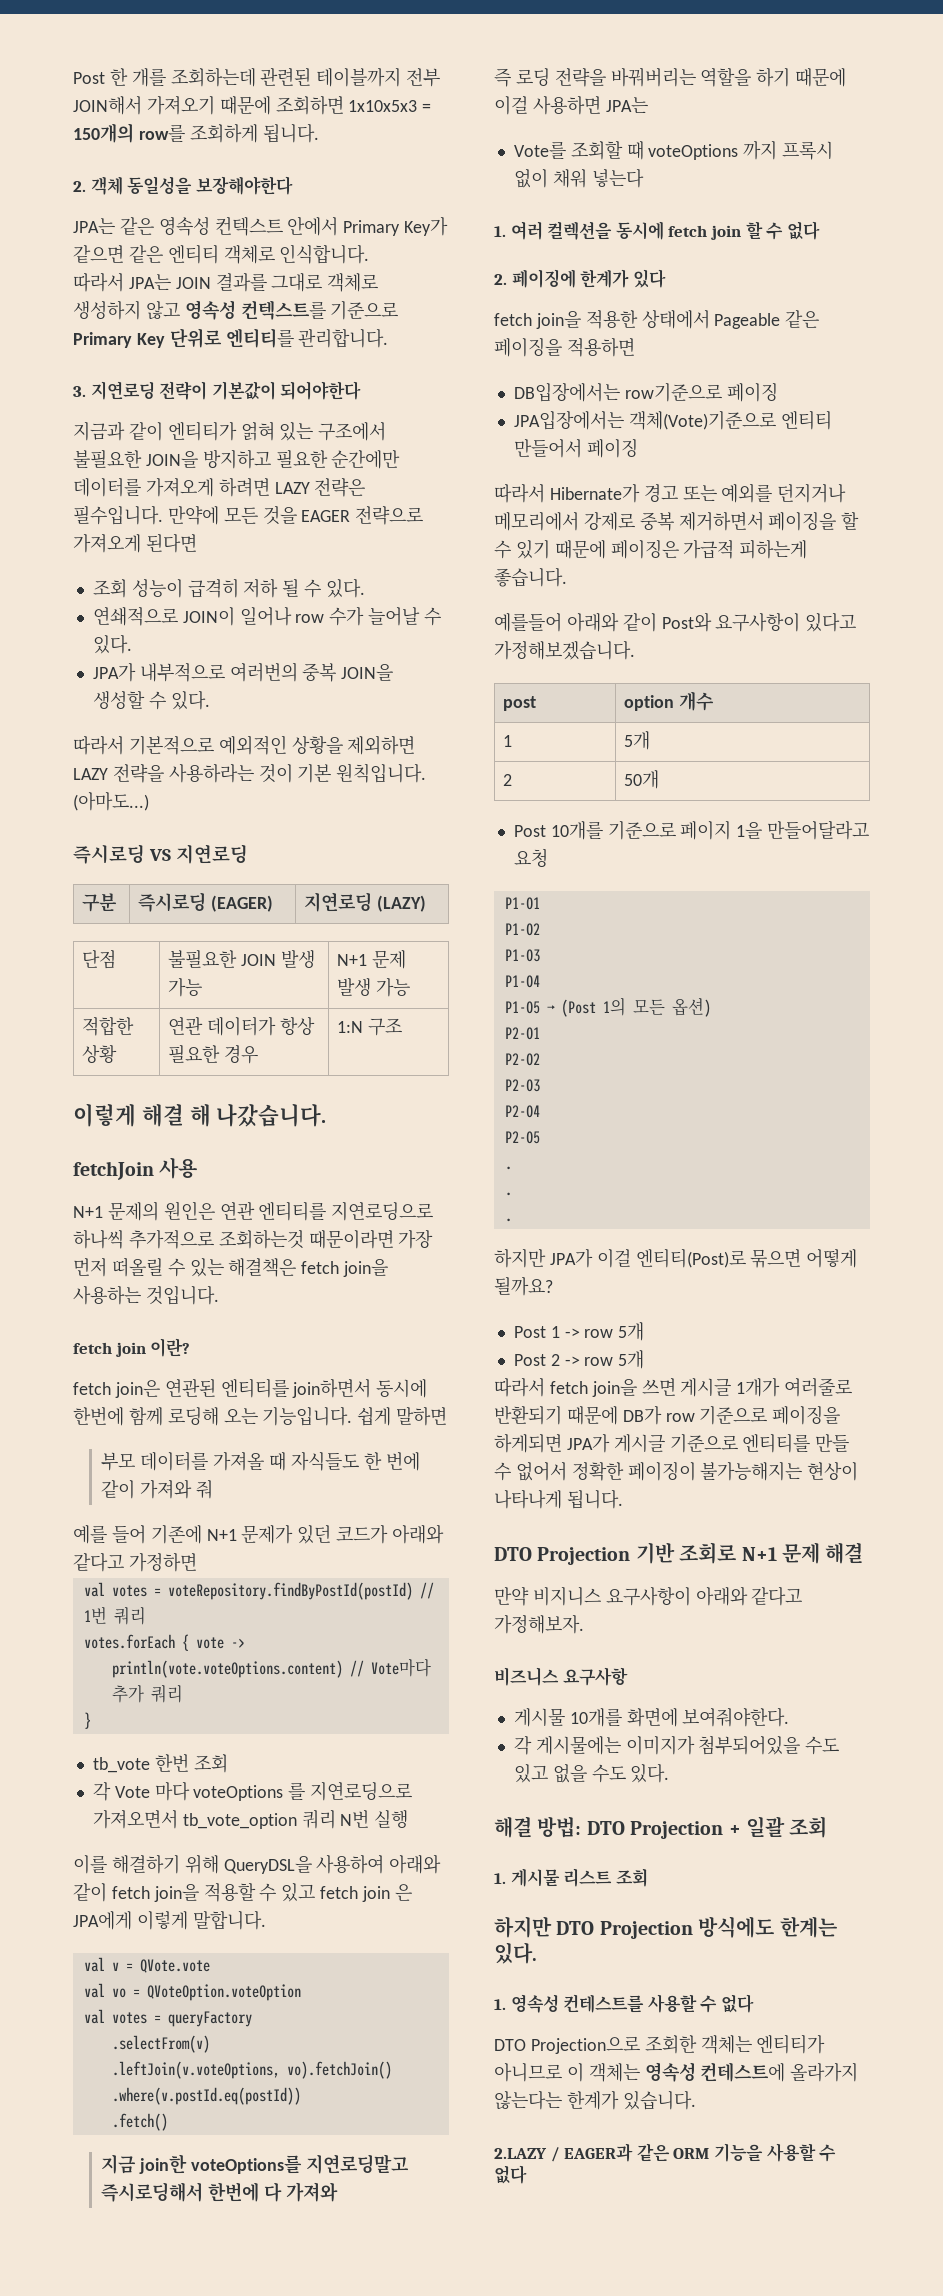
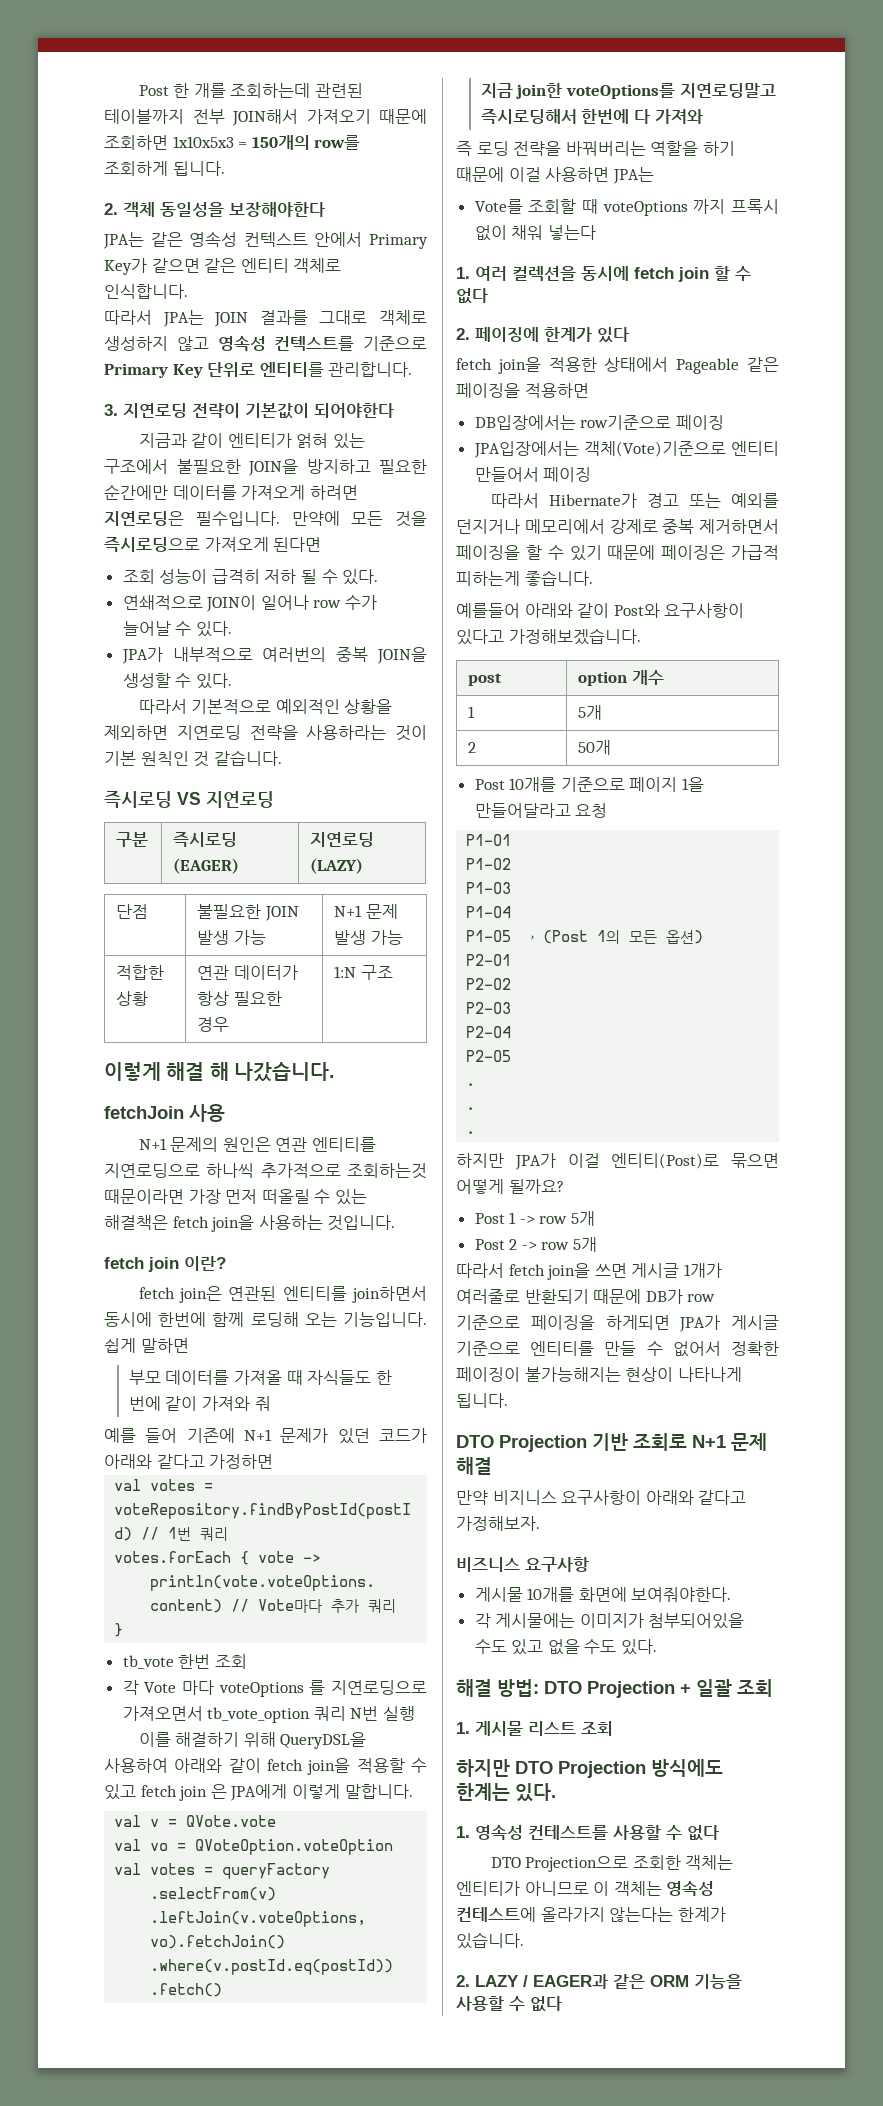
- 지금과 같이 엔티티가 얽혀 있는 구조에서 불필요한 JOIN을 방지하고 필요한 순간에만 데이터를 가져오게 하려면 LAZY 전략은 필수입니다.
+ 지금과 같이 엔티티가 얽혀 있는 구조에서 불필요한 JOIN을 방지하고 필요한 순간에만 데이터를 가져오게 하려면 지연로딩은 필수입니다.
- 만약에 모든 것을 EAGER 전략으로 가져오게 된다면
+ 만약에 모든 것을 즉시로딩으로 가져오게 된다면
- 따라서 기본적으로 예외적인 상황을 제외하면 LAZY 전략을 사용하라는 것이 기본 원칙입니다. (아마도...)
+ 따라서 기본적으로 예외적인 상황을 제외하면 지연로딩 전략을 사용하라는 것이 기본 원칙인 것 같습니다.
- 2.LAZY / EAGER과 같은 ORM 기능을 사용할 수 없다
+ 2. LAZY / EAGER과 같은 ORM 기능을 사용할 수 없다

